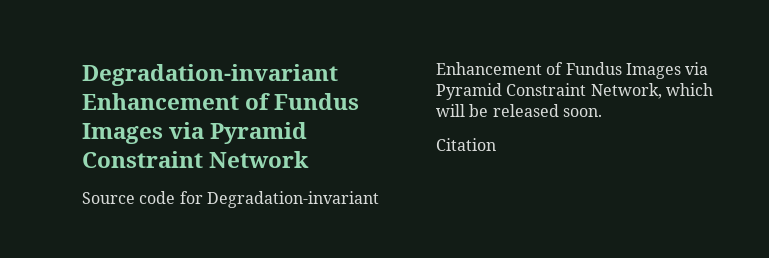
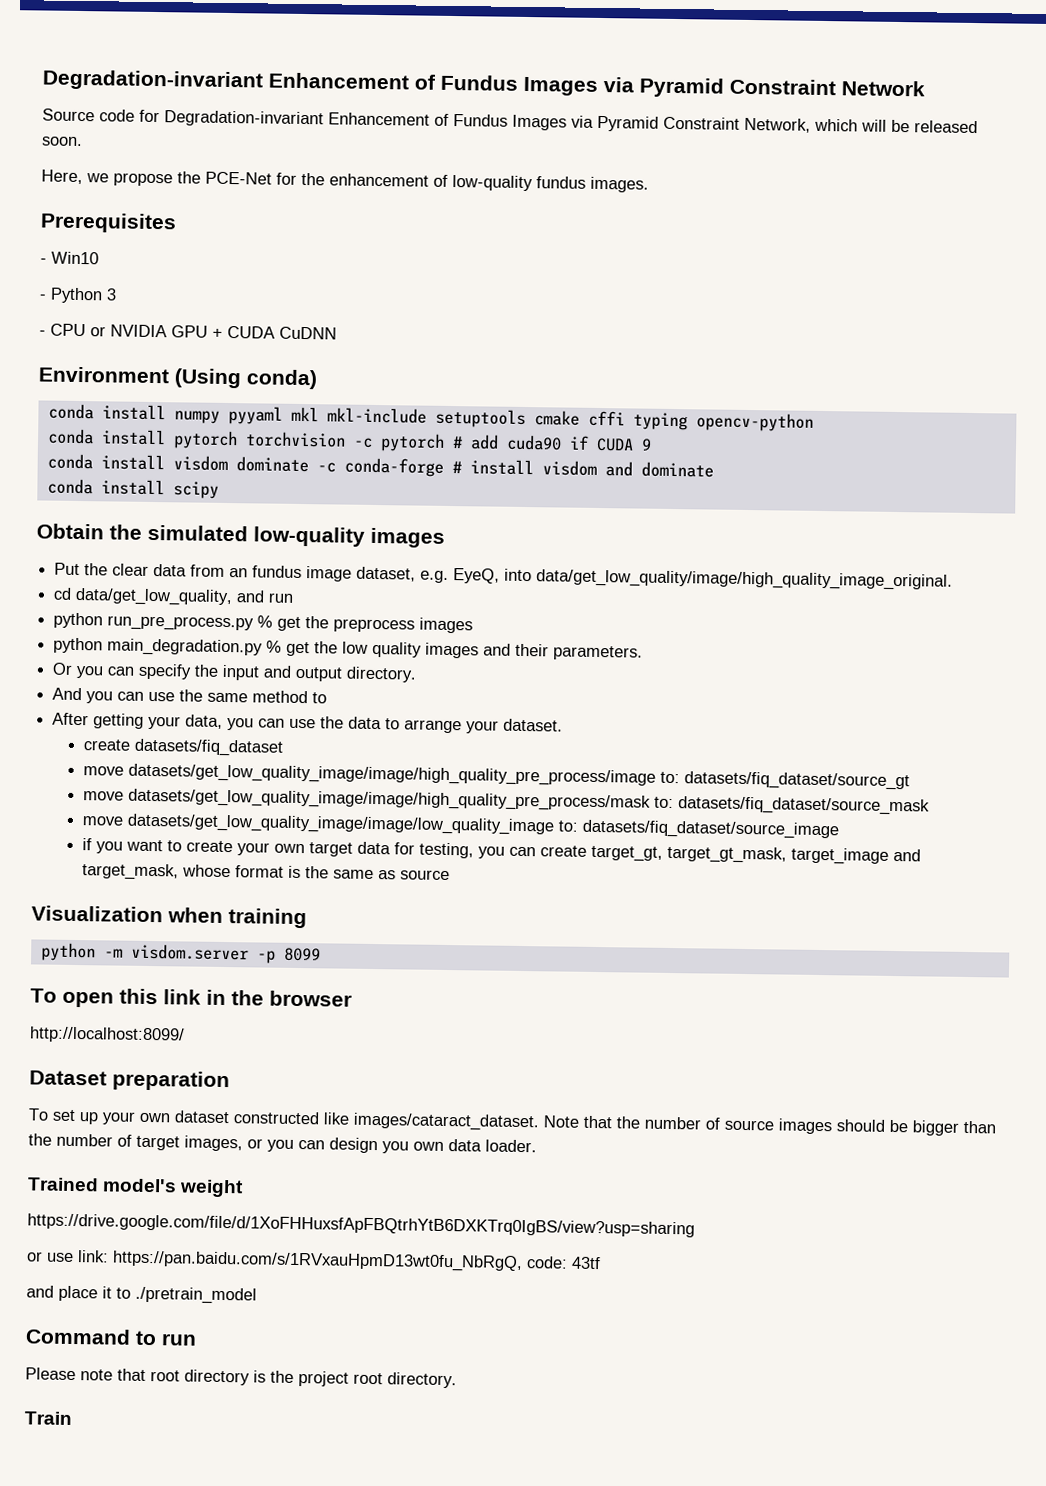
- Citation
+ Here, we propose the PCE-Net for the enhancement of low-quality fundus images.
+ Prerequisites
+ - Win10
+ - Python 3
+ - CPU or NVIDIA GPU + CUDA CuDNN
+ Environment (Using conda)
+ conda install numpy pyyaml mkl mkl-include setuptools cmake cffi typing opencv-python
+ conda install pytorch torchvision -c pytorch # add cuda90 if CUDA 9
+ conda install visdom dominate -c conda-forge # install visdom and dominate
+ conda install scipy
+ Obtain the simulated low-quality images
+ Put the clear data from an fundus image dataset, e.g. EyeQ, into data/get_low_quality/image/high_quality_image_original.
+ cd data/get_low_quality, and run
+ python run_pre_process.py % get the preprocess images
+ python main_degradation.py % get the low quality images and their parameters.
+ Or you can specify the input and output directory.
+ And you can use the same method to
+ After getting your data, you can use the data to arrange your dataset.
+ create datasets/fiq_dataset
+ move datasets/get_low_quality_image/image/high_quality_pre_process/image to: datasets/fiq_dataset/source_gt
+ move datasets/get_low_quality_image/image/high_quality_pre_process/mask to: datasets/fiq_dataset/source_mask
+ move datasets/get_low_quality_image/image/low_quality_image to: datasets/fiq_dataset/source_image
+ if you want to create your own target data for testing, you can create target_gt, target_gt_mask, target_image and target_mask, whose format is the same as source
+ Visualization when training
+ python -m visdom.server -p 8099
+ To open this link in the browser
+ http://localhost:8099/
+ Dataset preparation
+ To set up your own dataset constructed like images/cataract_dataset. Note that the number of source images should be bigger than the number of target images, or you can design you own data loader.
+ Trained model's weight
+ https://drive.google.com/file/d/1XoFHHuxsfApFBQtrhYtB6DXKTrq0IgBS/view?usp=sharing
+ or use link: https://pan.baidu.com/s/1RVxauHpmD13wt0fu_NbRgQ, code: 43tf
+ and place it to ./pretrain_model
+ Command to run
+ Please note that root directory is the project root directory.
+ Train

